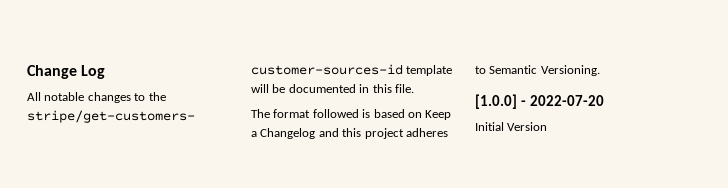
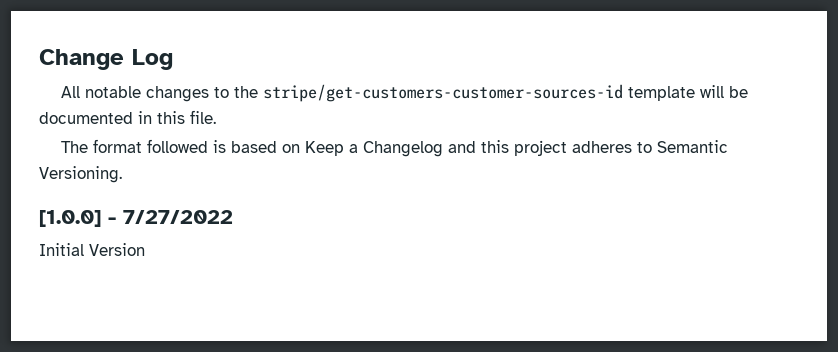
- [1.0.0] - 2022-07-20
+ [1.0.0] - 7/27/2022

